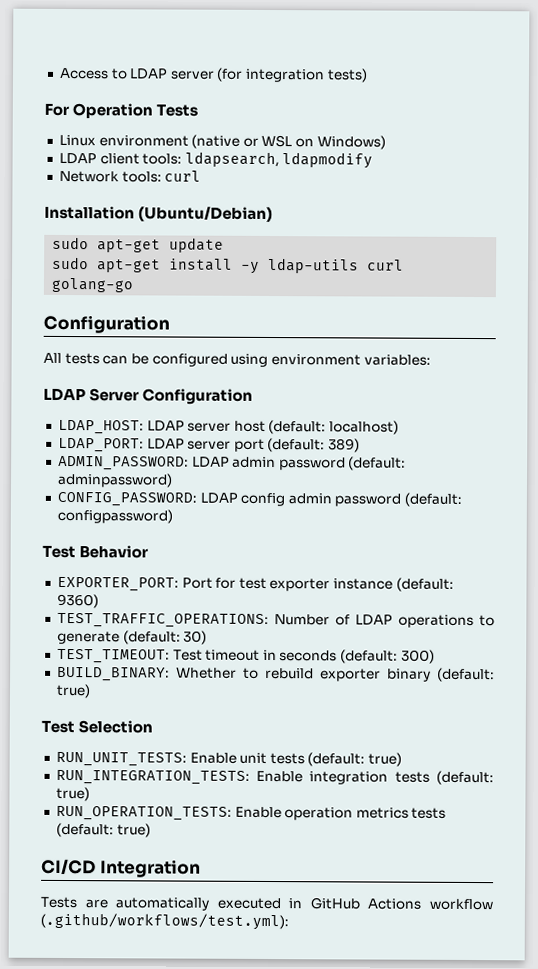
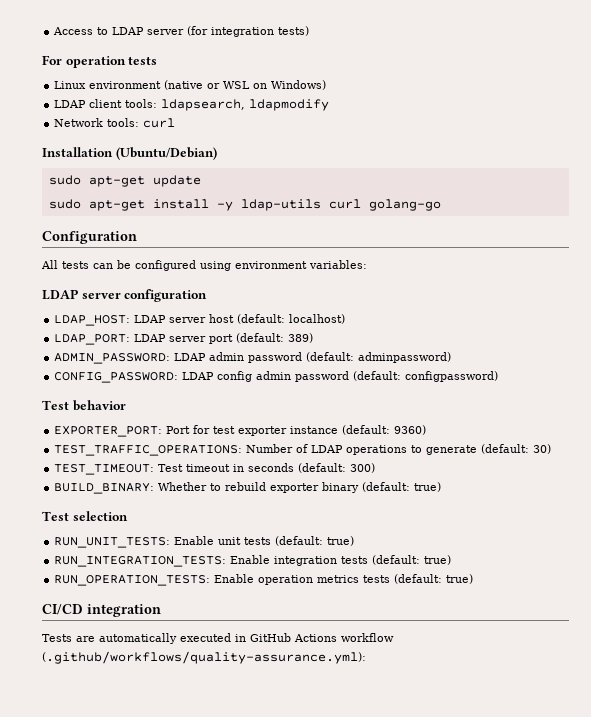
- For Operation Tests
+ For operation tests
- LDAP Server Configuration
+ LDAP server configuration
- Test Behavior
+ Test behavior
- Test Selection
+ Test selection
- CI/CD Integration
+ CI/CD integration
- Tests are automatically executed in GitHub Actions workflow (.github/workflows/test.yml):
+ Tests are automatically executed in GitHub Actions workflow (.github/workflows/quality-assurance.yml):

